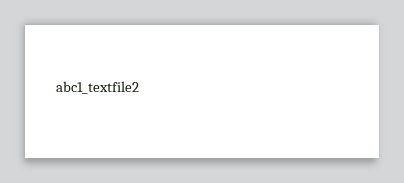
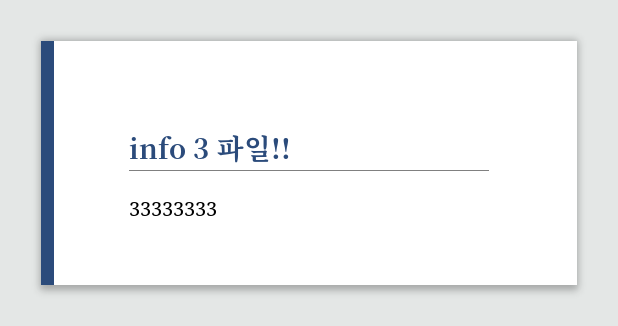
- abc1_textfile2
+ info 3 파일!!
+ 33333333

